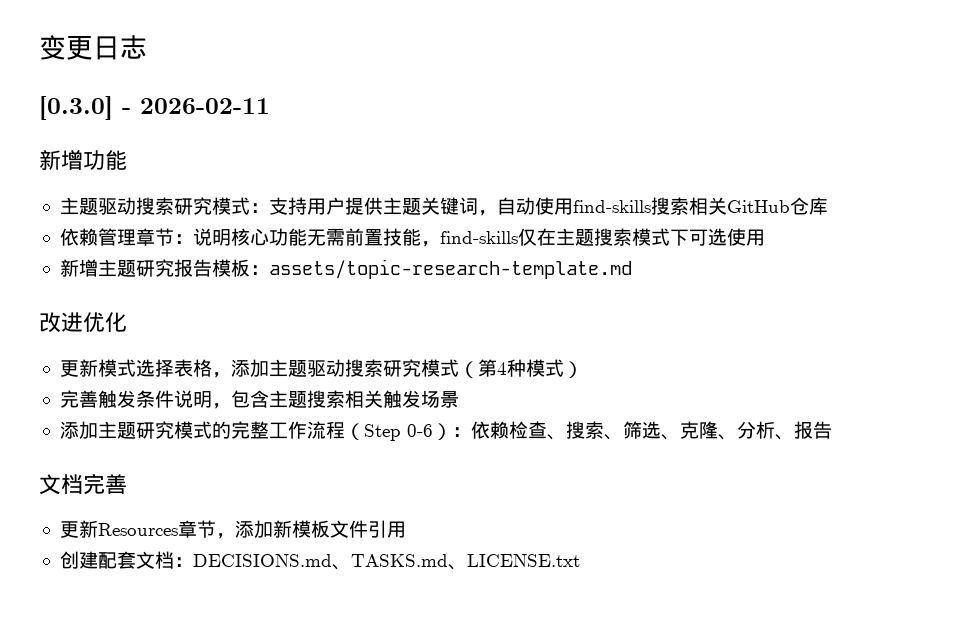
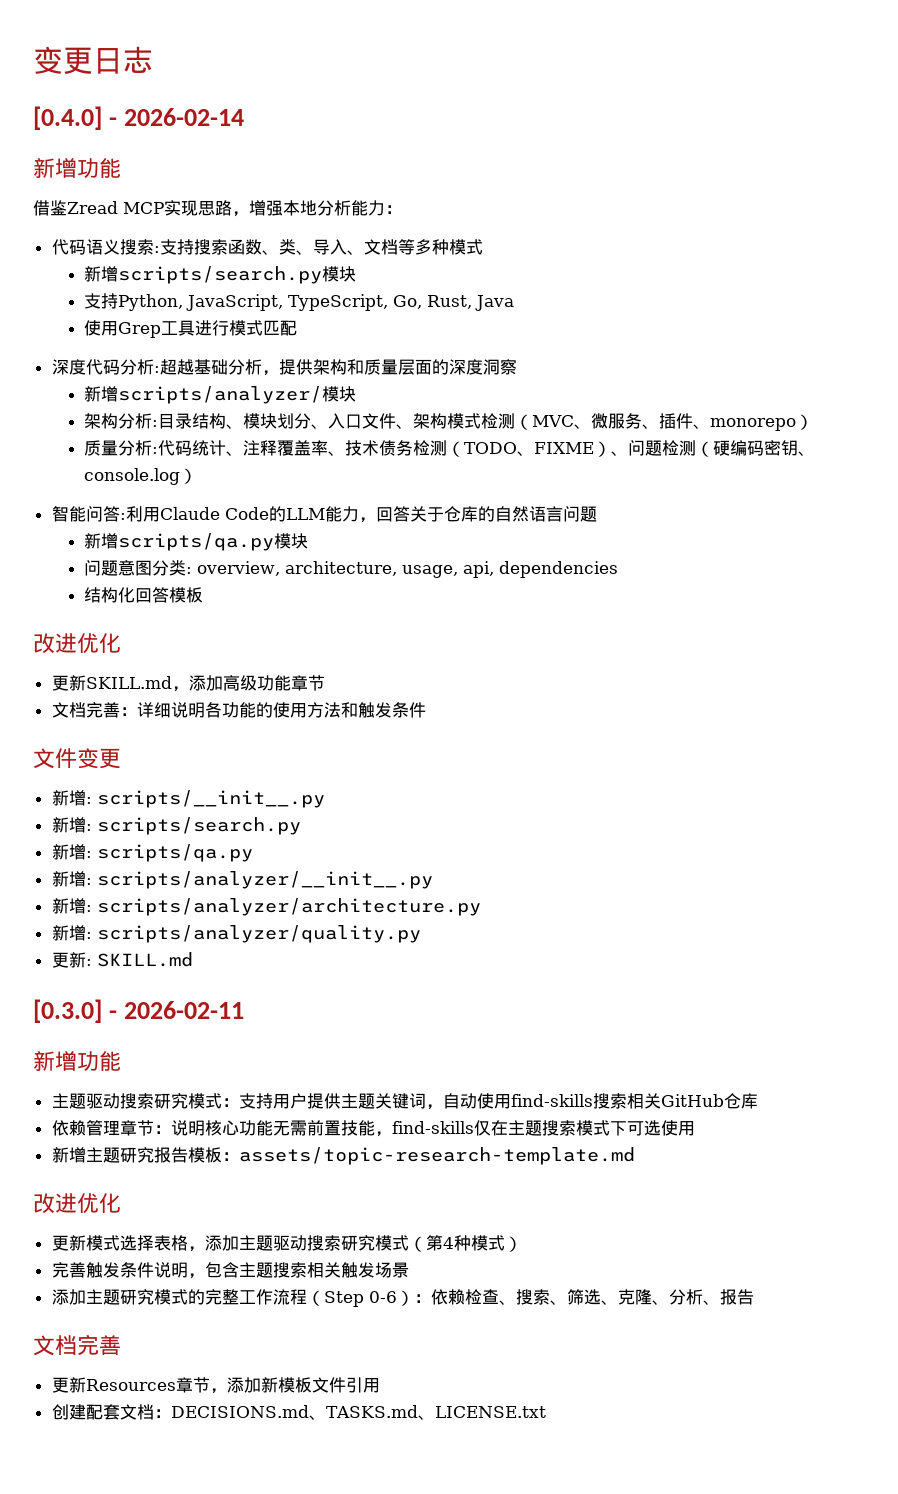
+ [0.4.0] - 2026-02-14
+ 新增功能
+ 借鉴Zread MCP实现思路，增强本地分析能力：
+ 代码语义搜索:支持搜索函数、类、导入、文档等多种模式
+ 新增scripts/search.py模块
+ 支持Python, JavaScript, TypeScript, Go, Rust, Java
+ 使用Grep工具进行模式匹配
+ 深度代码分析:超越基础分析，提供架构和质量层面的深度洞察
+ 新增scripts/analyzer/模块
+ 架构分析:目录结构、模块划分、入口文件、架构模式检测（MVC、微服务、插件、monorepo）
+ 质量分析:代码统计、注释覆盖率、技术债务检测（TODO、FIXME）、问题检测（硬编码密钥、console.log）
+ 智能问答:利用Claude Code的LLM能力，回答关于仓库的自然语言问题
+ 新增scripts/qa.py模块
+ 问题意图分类: overview, architecture, usage, api, dependencies
+ 结构化回答模板
+ 改进优化
+ 更新SKILL.md，添加高级功能章节
+ 文档完善：详细说明各功能的使用方法和触发条件
+ 文件变更
+ 新增: scripts/__init__.py
+ 新增: scripts/search.py
+ 新增: scripts/qa.py
+ 新增: scripts/analyzer/__init__.py
+ 新增: scripts/analyzer/architecture.py
+ 新增: scripts/analyzer/quality.py
+ 更新: SKILL.md

